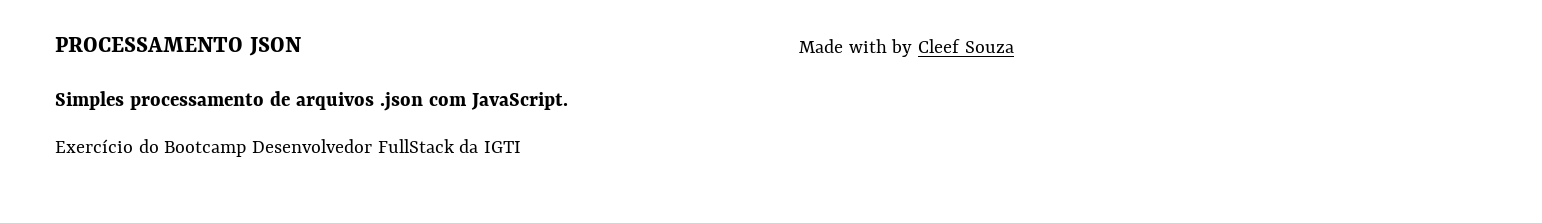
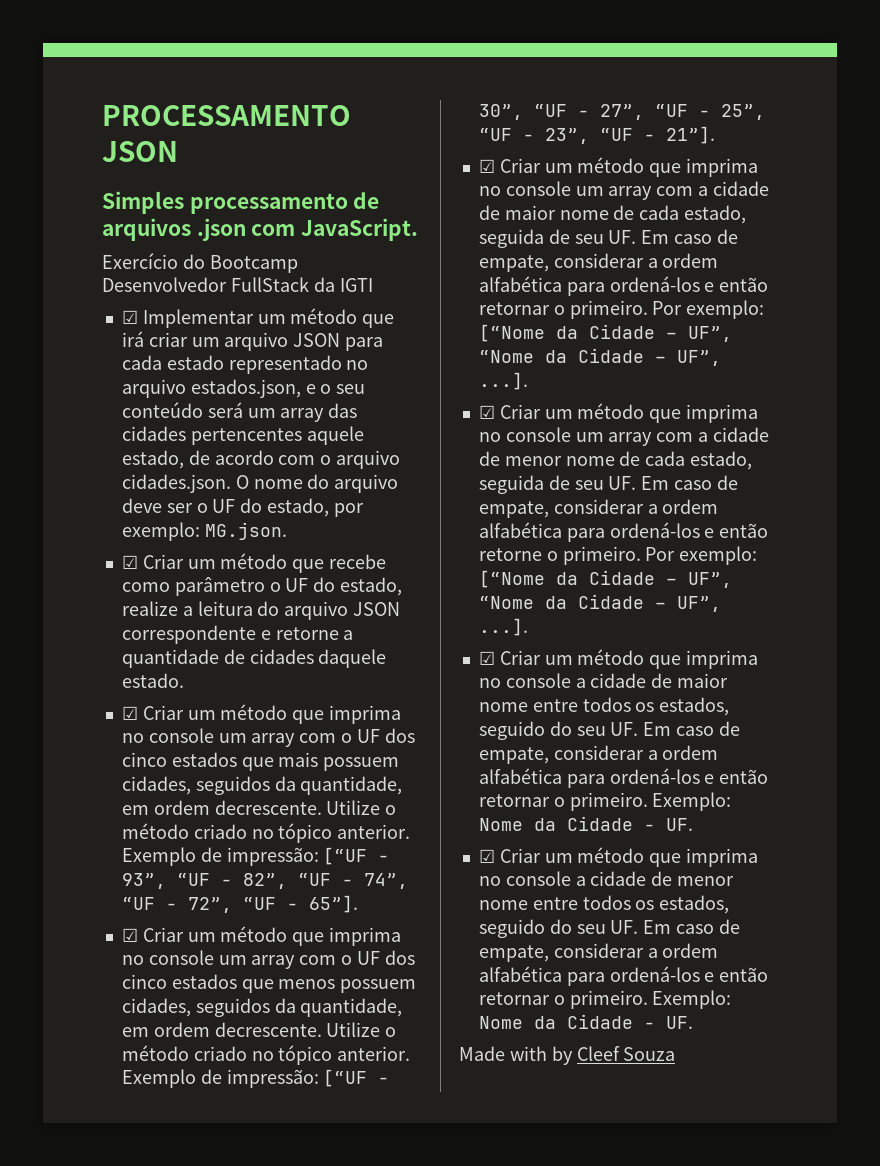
+ ☑ Implementar um método que irá criar um arquivo JSON para cada estado representado no arquivo estados.json, e o seu conteúdo será um array das cidades pertencentes aquele estado, de acordo com o arquivo cidades.json. O nome do arquivo deve ser o UF do estado, por exemplo: MG.json.
+ ☑ Criar um método que recebe como parâmetro o UF do estado, realize a leitura do arquivo JSON correspondente e retorne a quantidade de cidades daquele estado.
+ ☑ Criar um método que imprima no console um array com o UF dos cinco estados que mais possuem cidades, seguidos da quantidade, em ordem decrescente. Utilize o método criado no tópico anterior. Exemplo de impressão: [“UF - 93”, “UF - 82”, “UF - 74”, “UF - 72”, “UF - 65”].
+ ☑ Criar um método que imprima no console um array com o UF dos cinco estados que menos possuem cidades, seguidos da quantidade, em ordem decrescente. Utilize o método criado no tópico anterior. Exemplo de impressão: [“UF - 30”, “UF - 27”, “UF - 25”, “UF - 23”, “UF - 21”].
+ ☑ Criar um método que imprima no console um array com a cidade de maior nome de cada estado, seguida de seu UF. Em caso de empate, considerar a ordem alfabética para ordená-los e então retornar o primeiro. Por exemplo: [“Nome da Cidade – UF”, “Nome da Cidade – UF”, ...].
+ ☑ Criar um método que imprima no console um array com a cidade de menor nome de cada estado, seguida de seu UF. Em caso de empate, considerar a ordem alfabética para ordená-los e então retorne o primeiro. Por exemplo: [“Nome da Cidade – UF”, “Nome da Cidade – UF”, ...].
+ ☑ Criar um método que imprima no console a cidade de maior nome entre todos os estados, seguido do seu UF. Em caso de empate, considerar a ordem alfabética para ordená-los e então retornar o primeiro. Exemplo: Nome da Cidade - UF.
+ ☑ Criar um método que imprima no console a cidade de menor nome entre todos os estados, seguido do seu UF. Em caso de empate, considerar a ordem alfabética para ordená-los e então retornar o primeiro. Exemplo: Nome da Cidade - UF.

